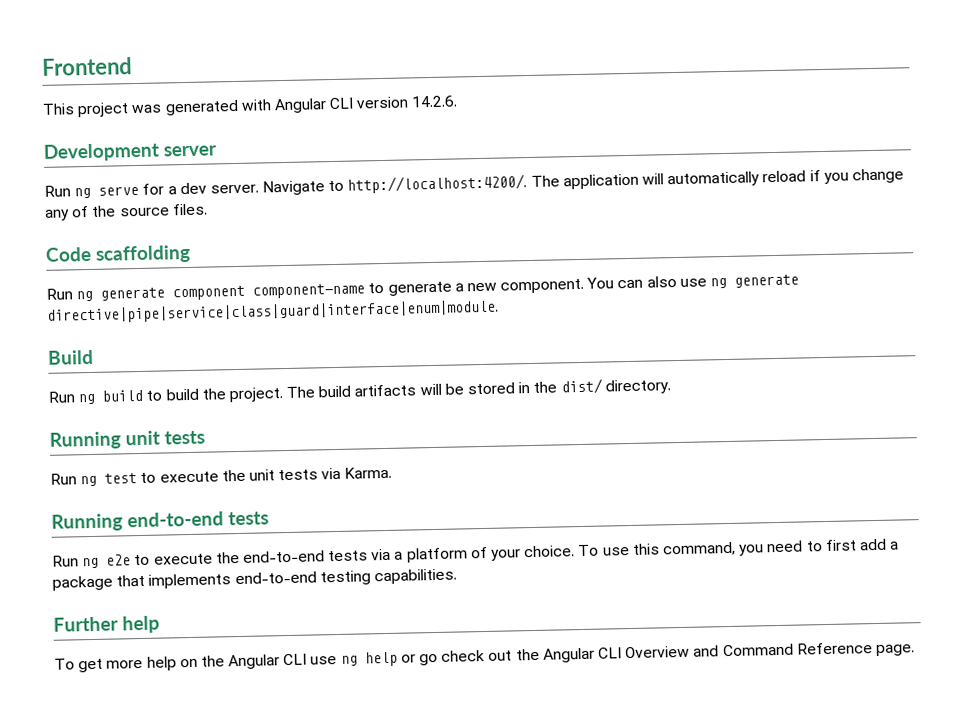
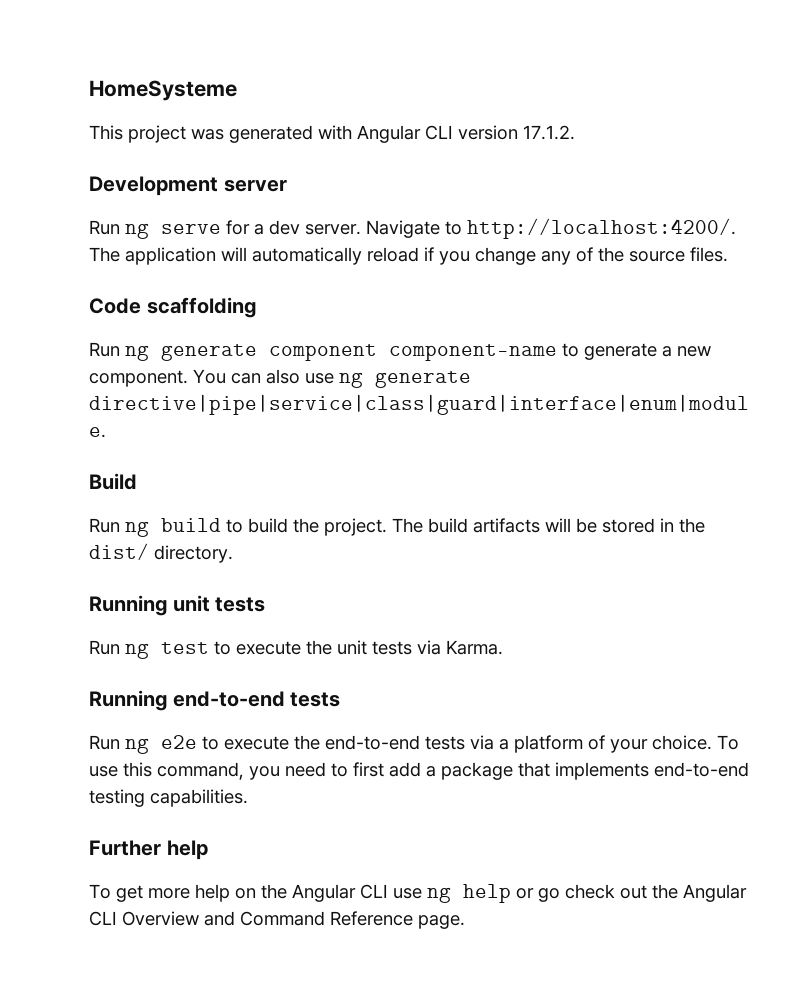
- Frontend
+ HomeSysteme
- This project was generated with Angular CLI version 14.2.6.
+ This project was generated with Angular CLI version 17.1.2.

